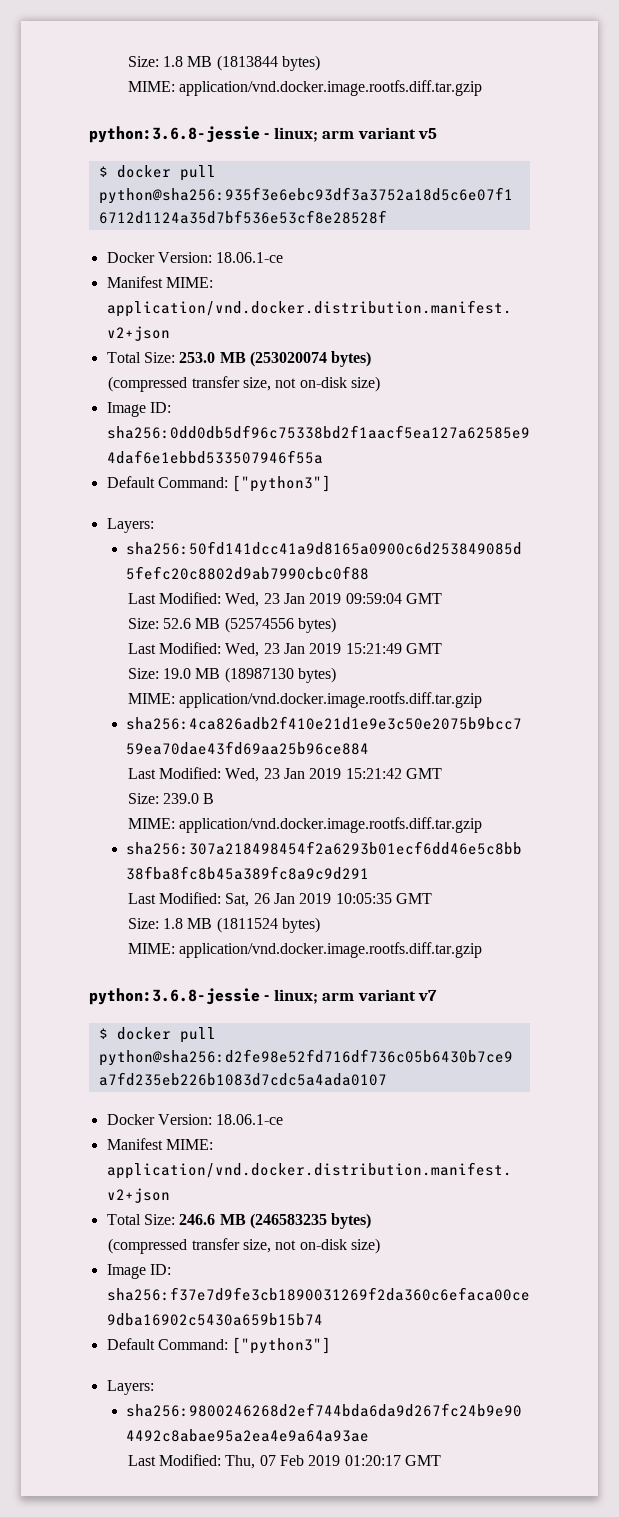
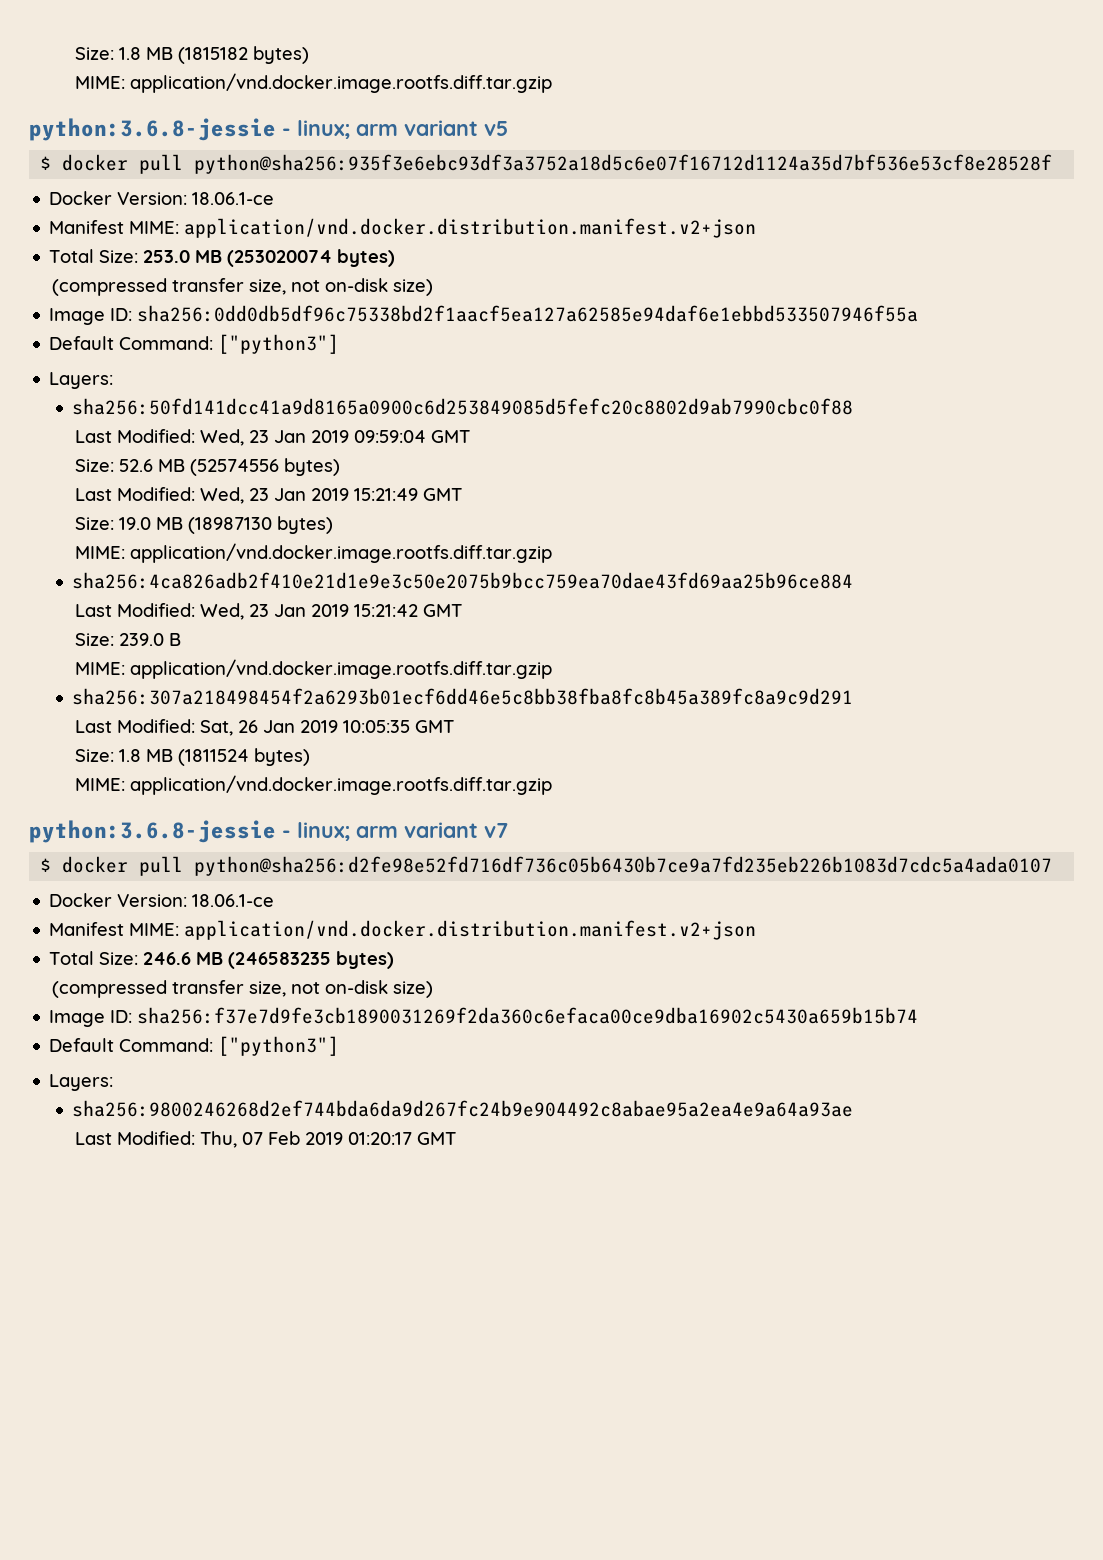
- Size: 1.8 MB (1813844 bytes)
+ Size: 1.8 MB (1815182 bytes)

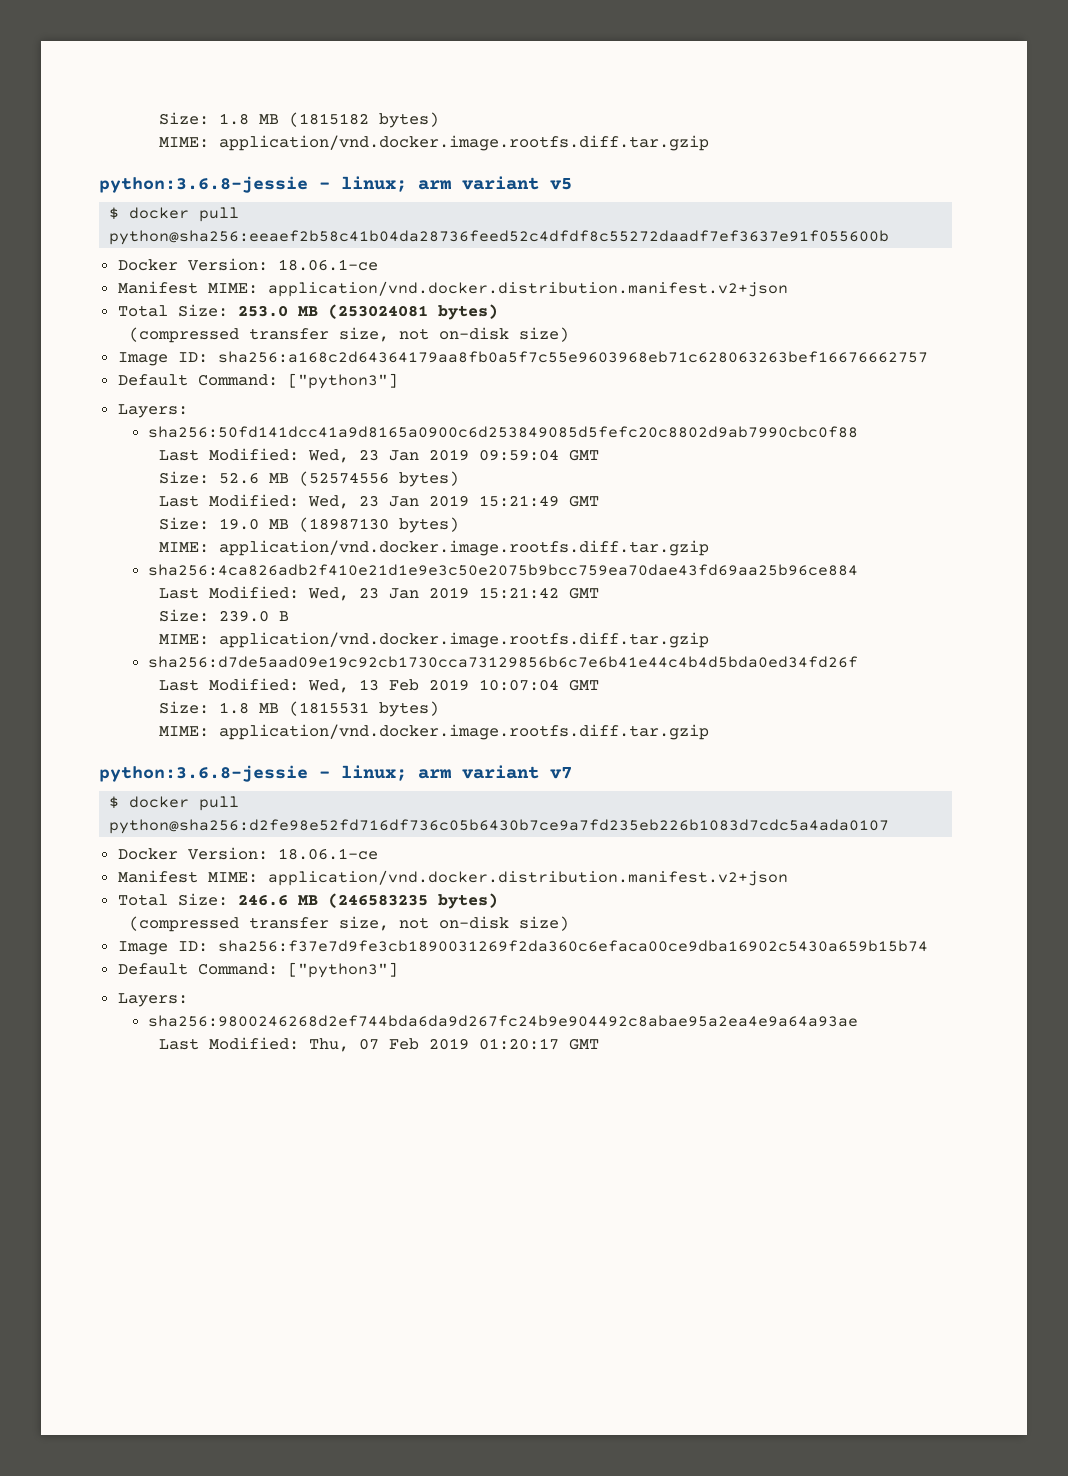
- $ docker pull python@sha256:935f3e6ebc93df3a3752a18d5c6e07f16712d1124a35d7bf536e53cf8e28528f
+ $ docker pull python@sha256:eeaef2b58c41b04da28736feed52c4dfdf8c55272daadf7ef3637e91f055600b
- Total Size: 253.0 MB (253020074 bytes)
+ Total Size: 253.0 MB (253024081 bytes)
  (compressed transfer size, not on-disk size)
- Image ID: sha256:0dd0db5df96c75338bd2f1aacf5ea127a62585e94daf6e1ebbd533507946f55a
+ Image ID: sha256:a168c2d64364179aa8fb0a5f7c55e9603968eb71c628063263bef16676662757
- sha256:307a218498454f2a6293b01ecf6dd46e5c8bb38fba8fc8b45a389fc8a9c9d291
- Last Modified: Sat, 26 Jan 2019 10:05:35 GMT
+ sha256:d7de5aad09e19c92cb1730cca73129856b6c7e6b41e44c4b4d5bda0ed34fd26f
+ Last Modified: Wed, 13 Feb 2019 10:07:04 GMT
- Size: 1.8 MB (1811524 bytes)
+ Size: 1.8 MB (1815531 bytes)

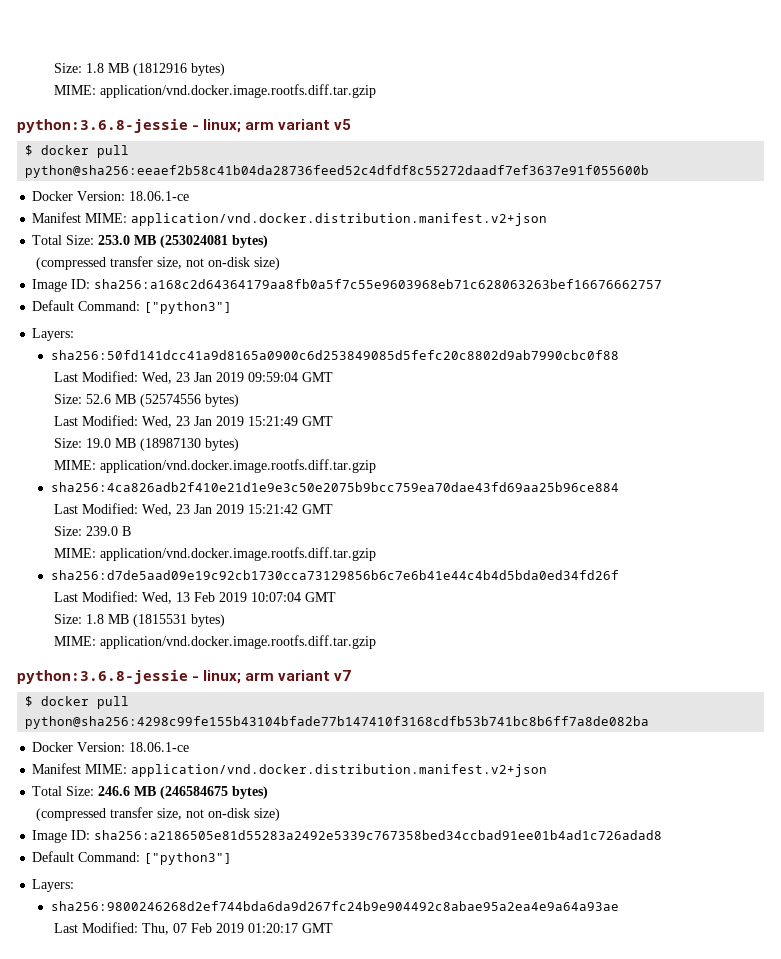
- Size: 1.8 MB (1815182 bytes)
+ Size: 1.8 MB (1812916 bytes)
- $ docker pull python@sha256:d2fe98e52fd716df736c05b6430b7ce9a7fd235eb226b1083d7cdc5a4ada0107
+ $ docker pull python@sha256:4298c99fe155b43104bfade77b147410f3168cdfb53b741bc8b6ff7a8de082ba
- Total Size: 246.6 MB (246583235 bytes)
+ Total Size: 246.6 MB (246584675 bytes)
  (compressed transfer size, not on-disk size)
- Image ID: sha256:f37e7d9fe3cb1890031269f2da360c6efaca00ce9dba16902c5430a659b15b74
+ Image ID: sha256:a2186505e81d55283a2492e5339c767358bed34ccbad91ee01b4ad1c726adad8

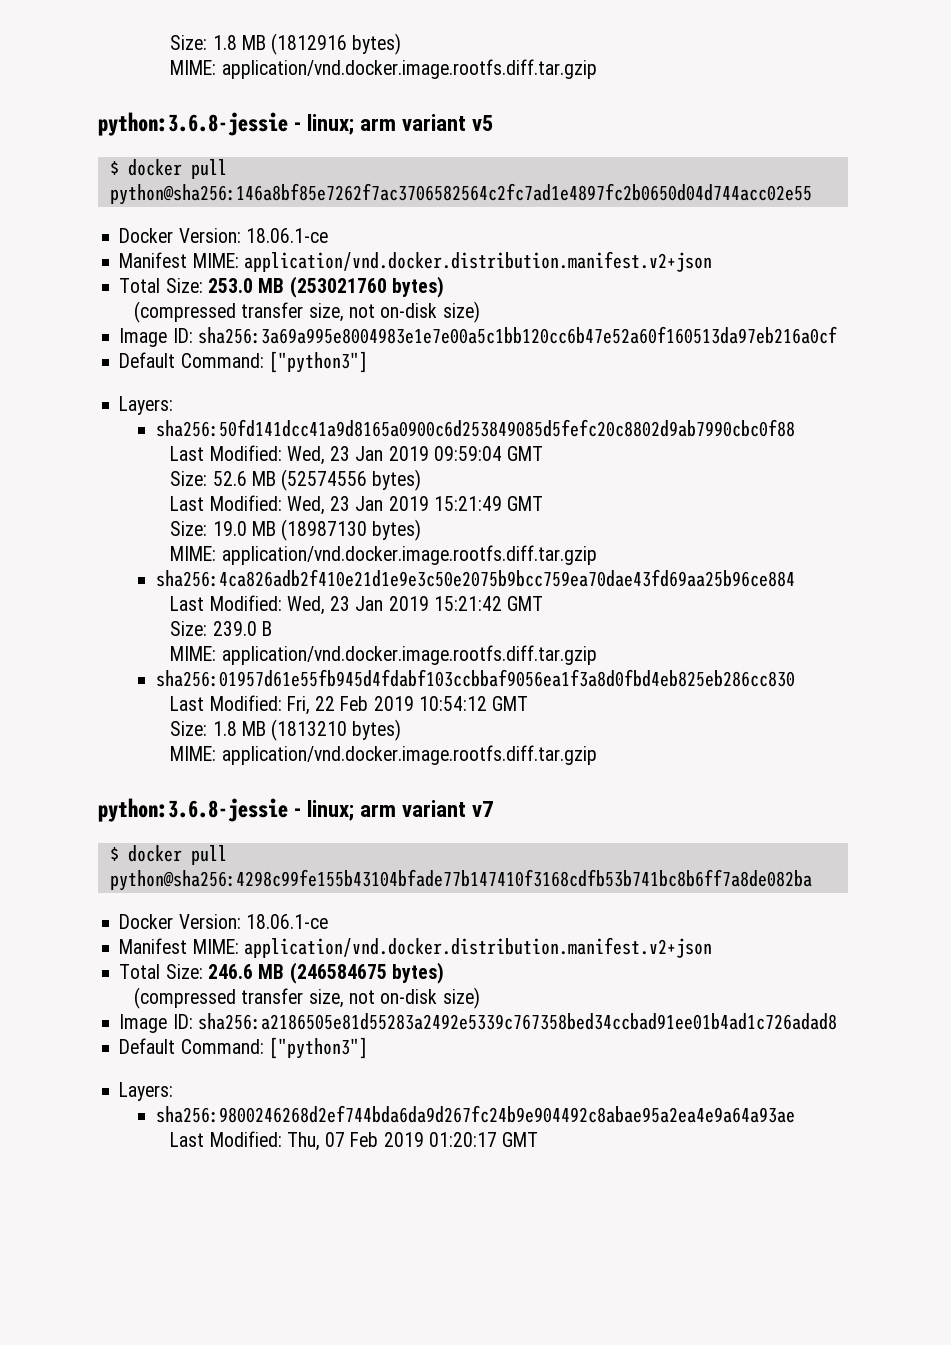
- $ docker pull python@sha256:eeaef2b58c41b04da28736feed52c4dfdf8c55272daadf7ef3637e91f055600b
+ $ docker pull python@sha256:146a8bf85e7262f7ac3706582564c2fc7ad1e4897fc2b0650d04d744acc02e55
- Total Size: 253.0 MB (253024081 bytes)
+ Total Size: 253.0 MB (253021760 bytes)
  (compressed transfer size, not on-disk size)
- Image ID: sha256:a168c2d64364179aa8fb0a5f7c55e9603968eb71c628063263bef16676662757
+ Image ID: sha256:3a69a995e8004983e1e7e00a5c1bb120cc6b47e52a60f160513da97eb216a0cf
- sha256:d7de5aad09e19c92cb1730cca73129856b6c7e6b41e44c4b4d5bda0ed34fd26f
- Last Modified: Wed, 13 Feb 2019 10:07:04 GMT
+ sha256:01957d61e55fb945d4fdabf103ccbbaf9056ea1f3a8d0fbd4eb825eb286cc830
+ Last Modified: Fri, 22 Feb 2019 10:54:12 GMT
- Size: 1.8 MB (1815531 bytes)
+ Size: 1.8 MB (1813210 bytes)

